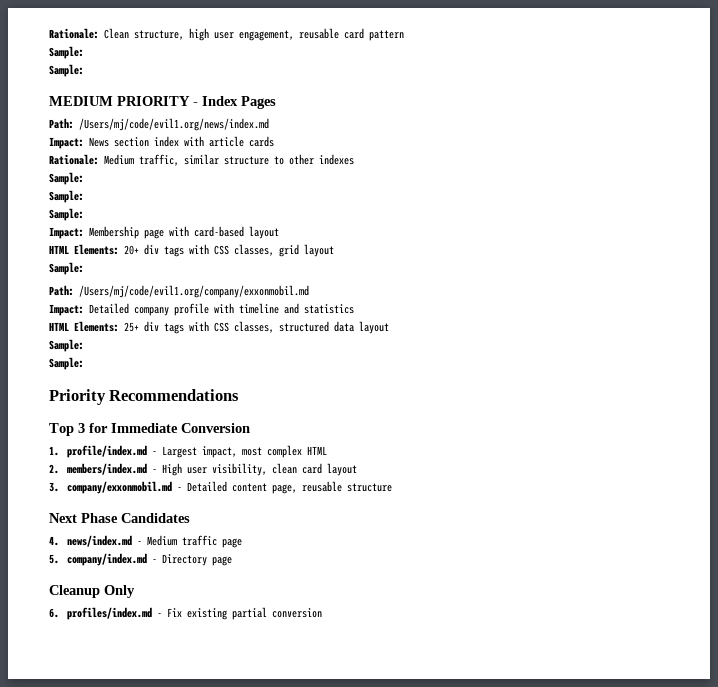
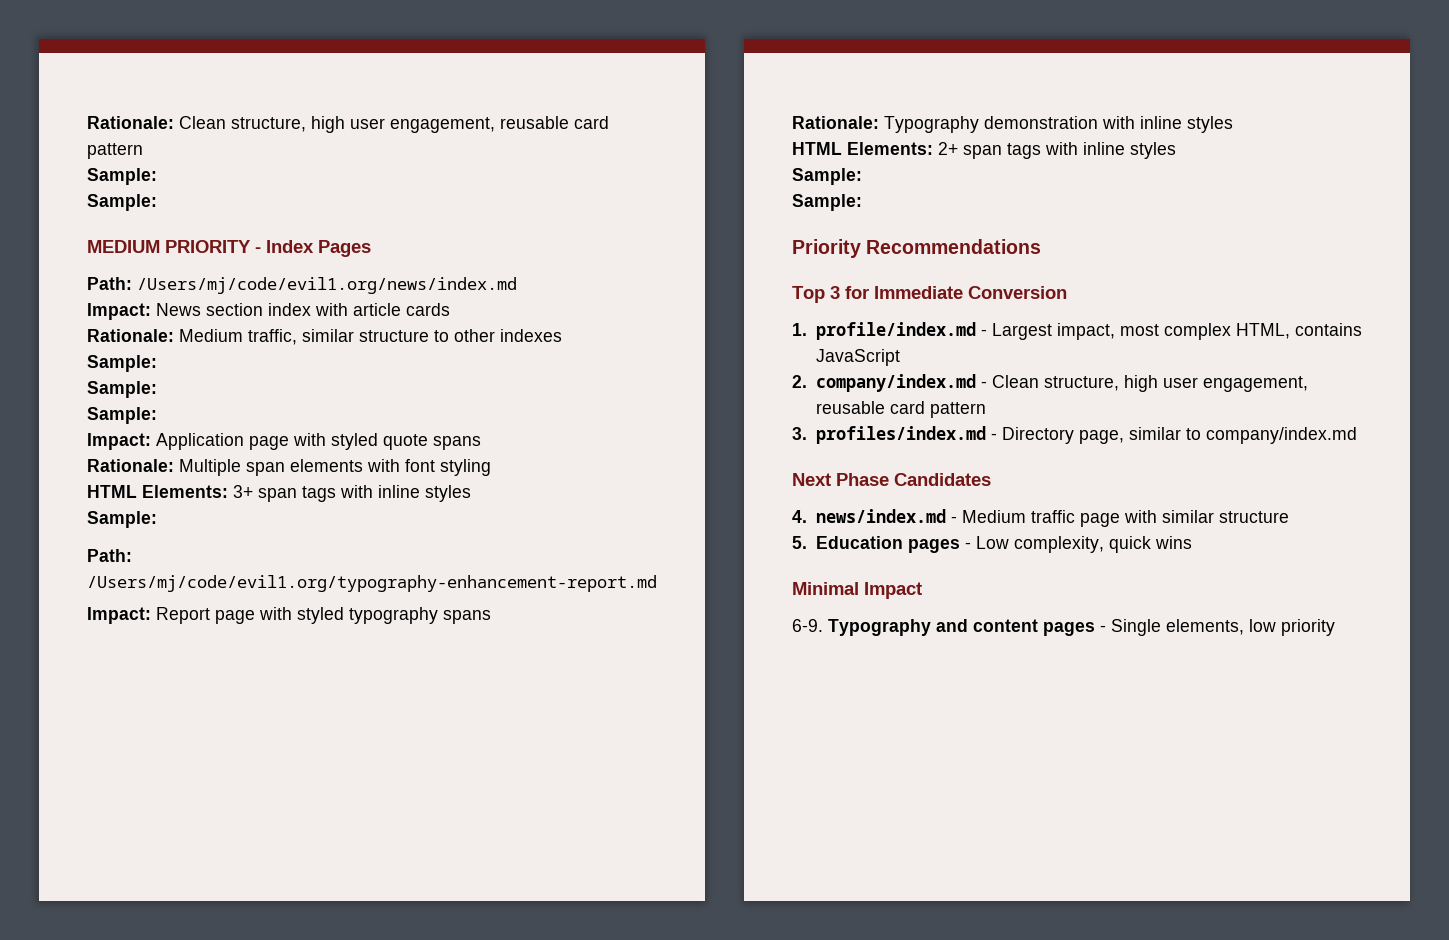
- Impact: Membership page with card-based layout
- HTML Elements: 20+ div tags with CSS classes, grid layout
+ Impact: Application page with styled quote spans
+ Rationale: Multiple span elements with font styling
+ HTML Elements: 3+ span tags with inline styles
- Path: /Users/mj/code/evil1.org/company/exxonmobil.md
- Impact: Detailed company profile with timeline and statistics
- HTML Elements: 25+ div tags with CSS classes, structured data layout
+ Path: /Users/mj/code/evil1.org/typography-enhancement-report.md
+ Impact: Report page with styled typography spans
+ Rationale: Typography demonstration with inline styles
+ HTML Elements: 2+ span tags with inline styles
- 1. profile/index.md - Largest impact, most complex HTML
- 2. members/index.md - High user visibility, clean card layout
- 3. company/exxonmobil.md - Detailed content page, reusable structure
+ 1. profile/index.md - Largest impact, most complex HTML, contains JavaScript
+ 2. company/index.md - Clean structure, high user engagement, reusable card pattern
+ 3. profiles/index.md - Directory page, similar to company/index.md
- 4. news/index.md - Medium traffic page
- 5. company/index.md - Directory page
- Cleanup Only
- 6. profiles/index.md - Fix existing partial conversion
+ 4. news/index.md - Medium traffic page with similar structure
+ 5. Education pages - Low complexity, quick wins
+ Minimal Impact
+ 6-9. Typography and content pages - Single elements, low priority

